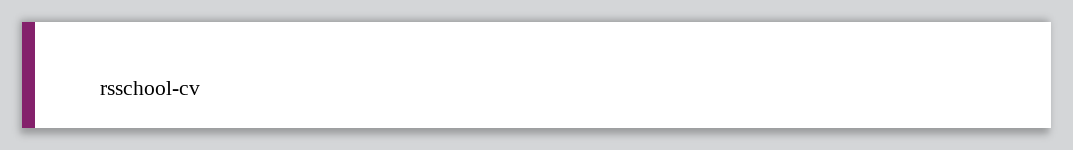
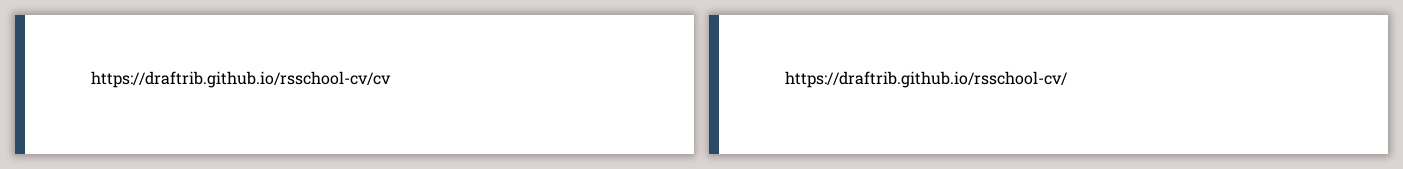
- rsschool-cv
+ https://draftrib.github.io/rsschool-cv/cv https://draftrib.github.io/rsschool-cv/

